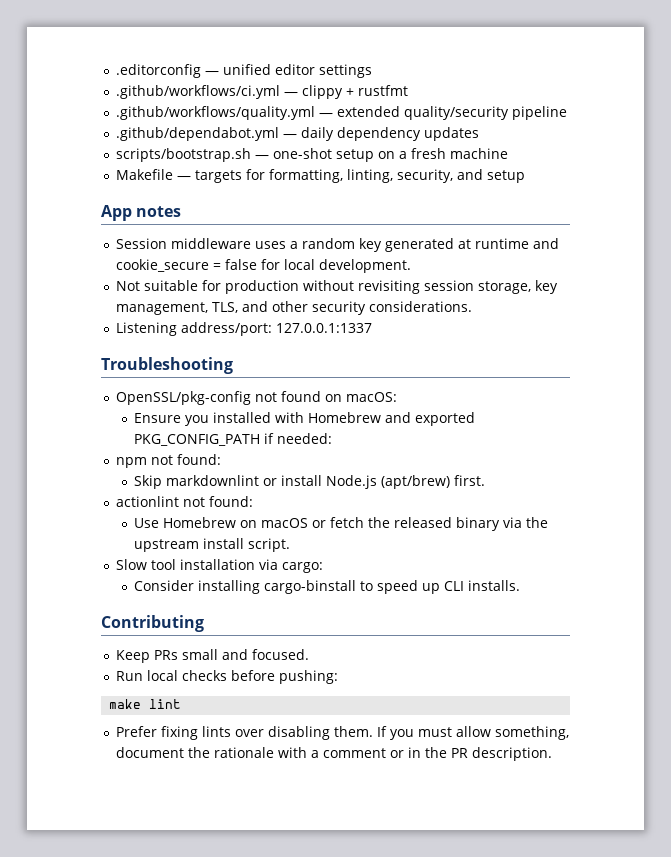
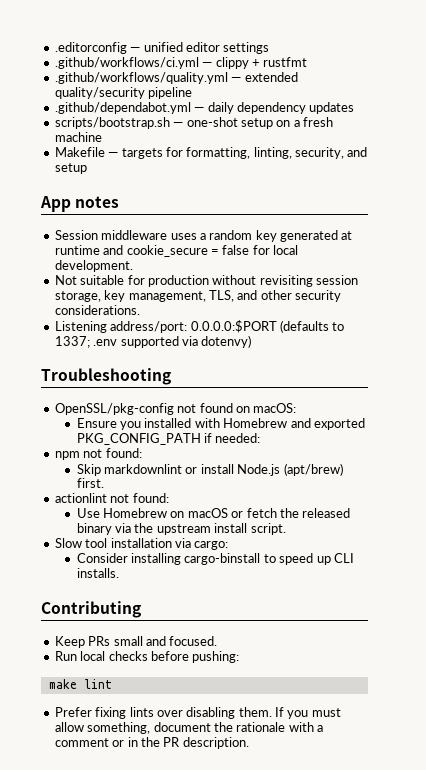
- Listening address/port: 127.0.0.1:1337
+ Listening address/port: 0.0.0.0:$PORT (defaults to 1337; .env supported via dotenvy)

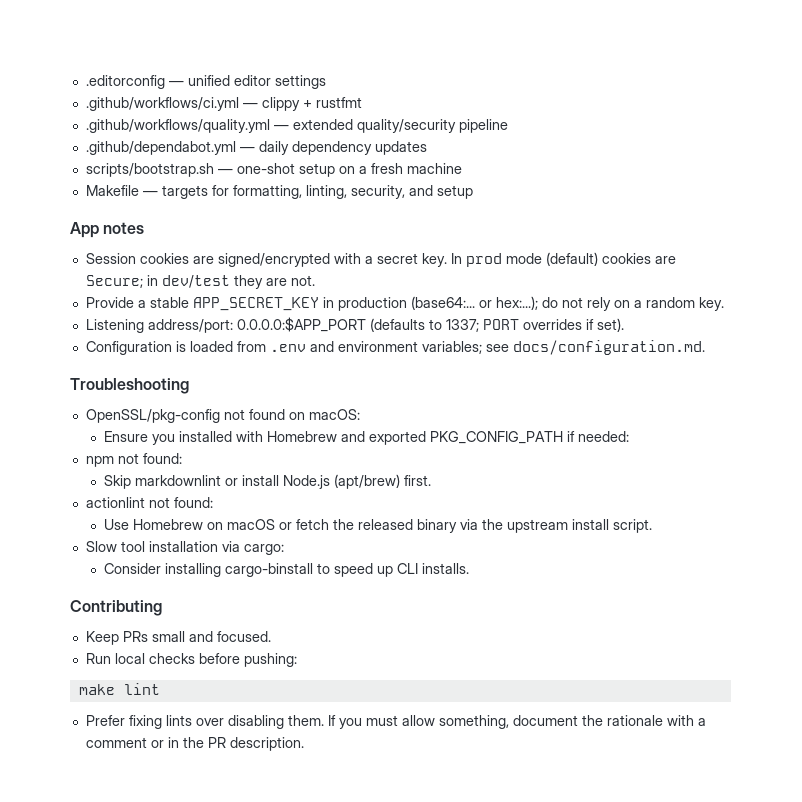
- Session middleware uses a random key generated at runtime and cookie_secure = false for local development.
- Not suitable for production without revisiting session storage, key management, TLS, and other security considerations.
+ Session cookies are signed/encrypted with a secret key. In prod mode (default) cookies are Secure; in dev/test they are not.
+ Provide a stable APP_SECRET_KEY in production (base64:... or hex:...); do not rely on a random key.
- Listening address/port: 0.0.0.0:$PORT (defaults to 1337; .env supported via dotenvy)
+ Listening address/port: 0.0.0.0:$APP_PORT (defaults to 1337; PORT overrides if set).
+ Configuration is loaded from .env and environment variables; see docs/configuration.md.

